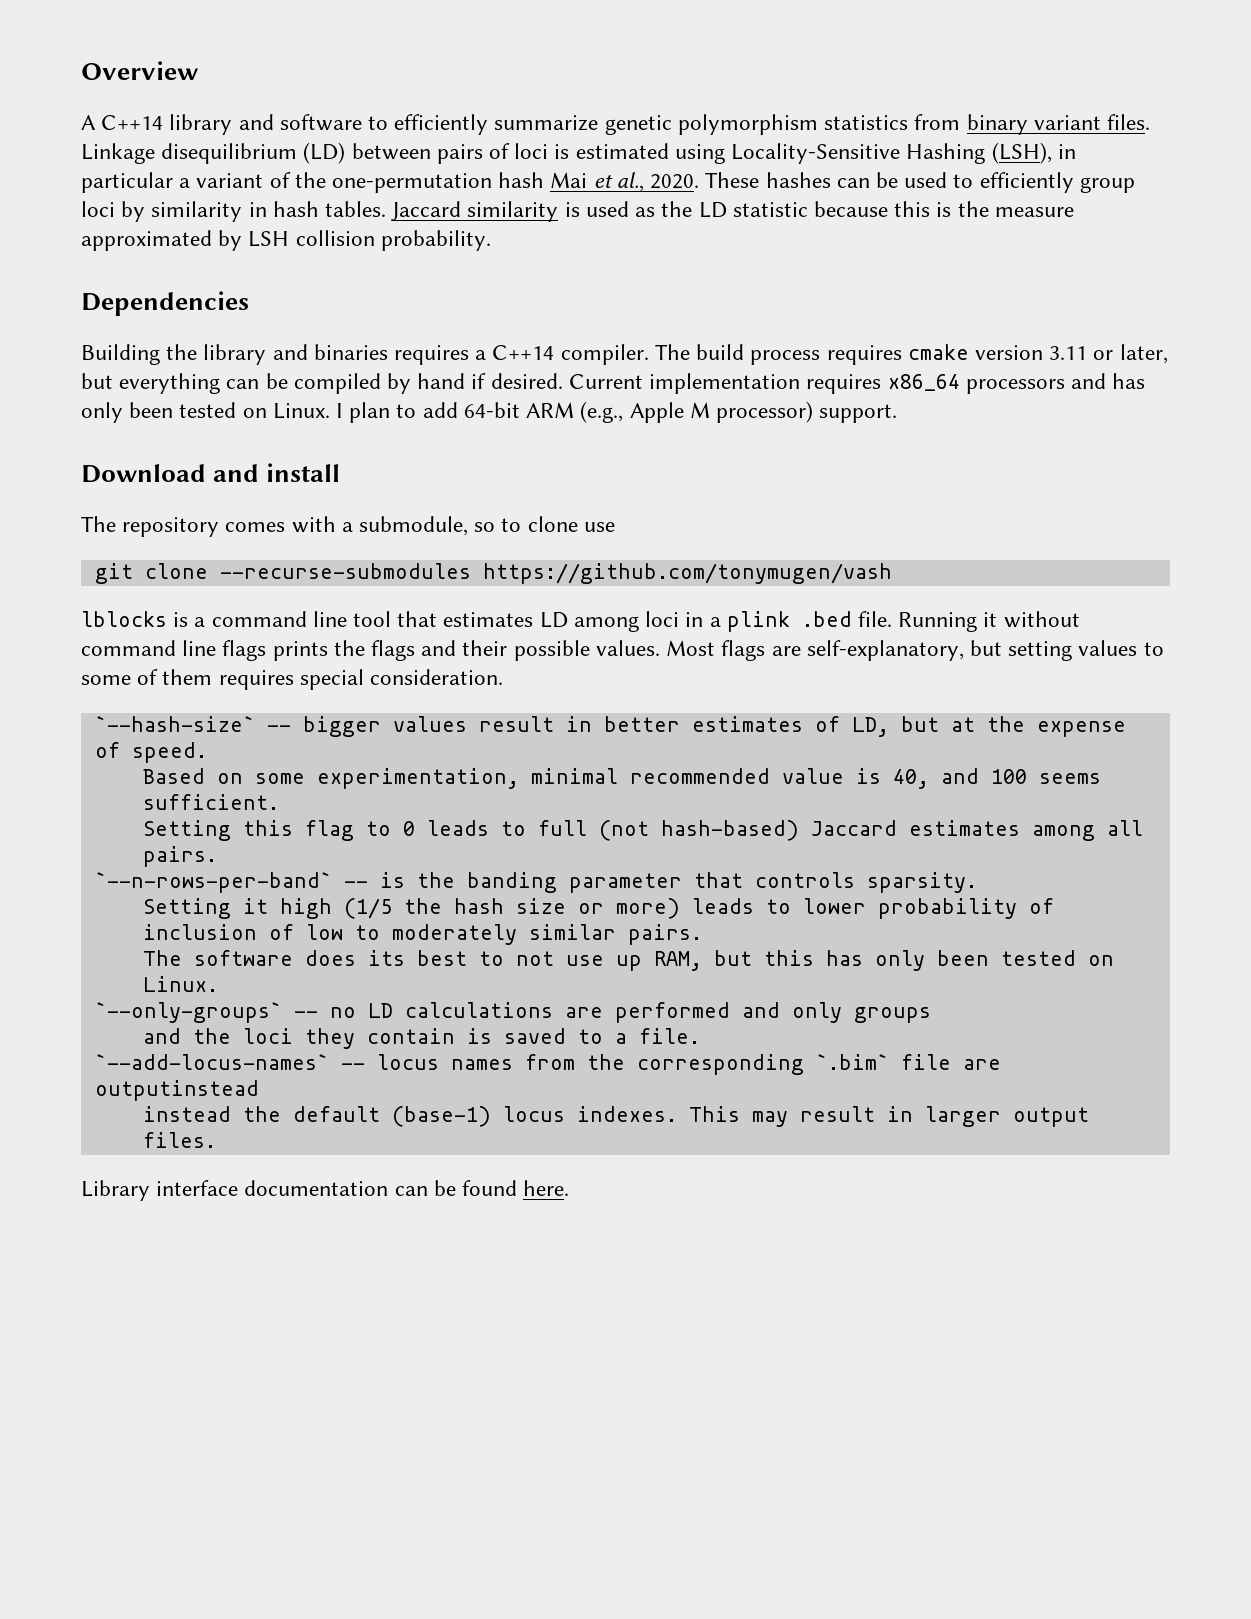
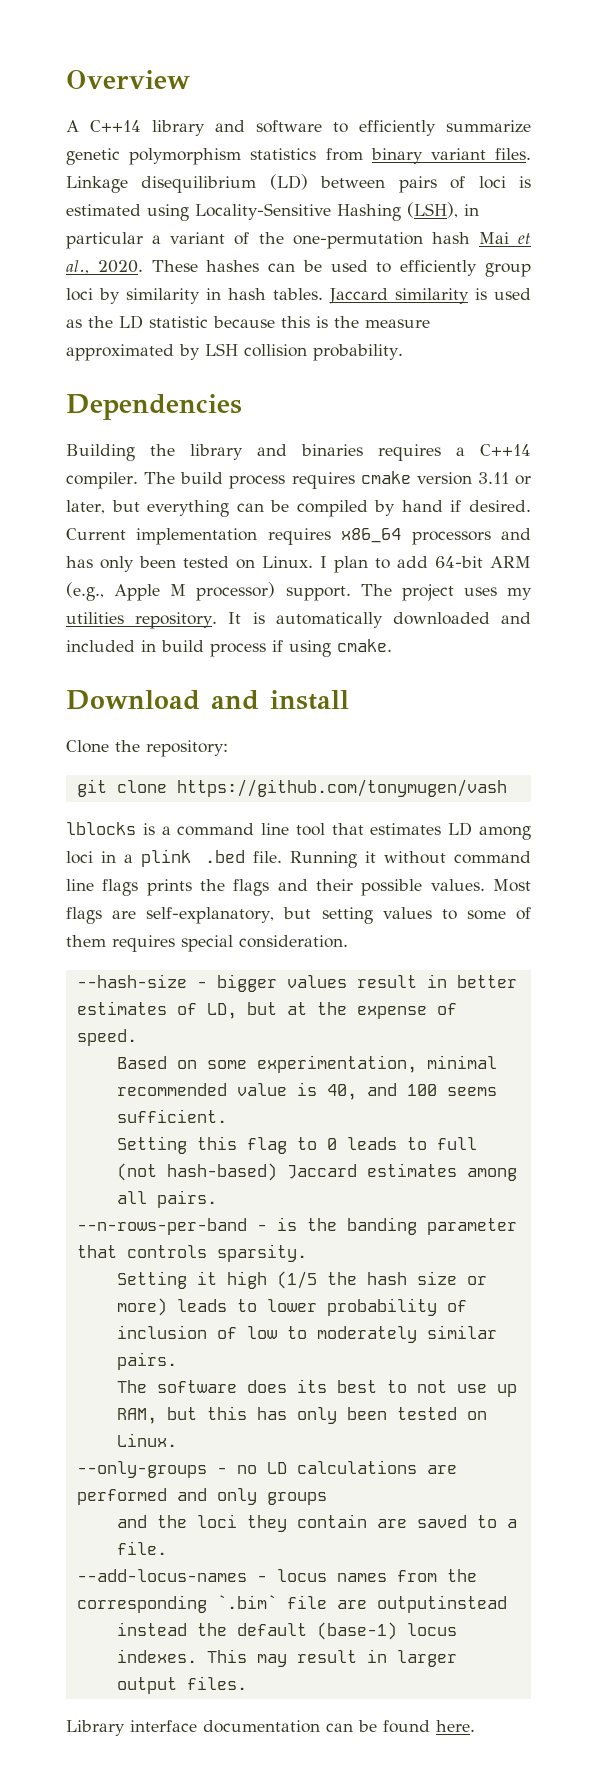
- I plan to add 64-bit ARM (e.g., Apple M processor) support.
+ I plan to add 64-bit ARM (e.g., Apple M processor) support. The project uses my utilities repository. It is automatically downloaded and included in build process if using cmake.
  Download and install
- The repository comes with a submodule, so to clone use
+ Clone the repository:
- git clone --recurse-submodules https://github.com/tonymugen/vash
+ git clone https://github.com/tonymugen/vash
- `--hash-size` -- bigger values result in better estimates of LD, but at the expense of speed.
+ --hash-size - bigger values result in better estimates of LD, but at the expense of speed.
- `--n-rows-per-band` -- is the banding parameter that controls sparsity.
+ --n-rows-per-band - is the banding parameter that controls sparsity.
- `--only-groups` -- no LD calculations are performed and only groups
+ --only-groups - no LD calculations are performed and only groups
- and the loci they contain is saved to a file.
+ and the loci they contain are saved to a file.
- `--add-locus-names` -- locus names from the corresponding `.bim` file are outputinstead
+ --add-locus-names - locus names from the corresponding `.bim` file are outputinstead

